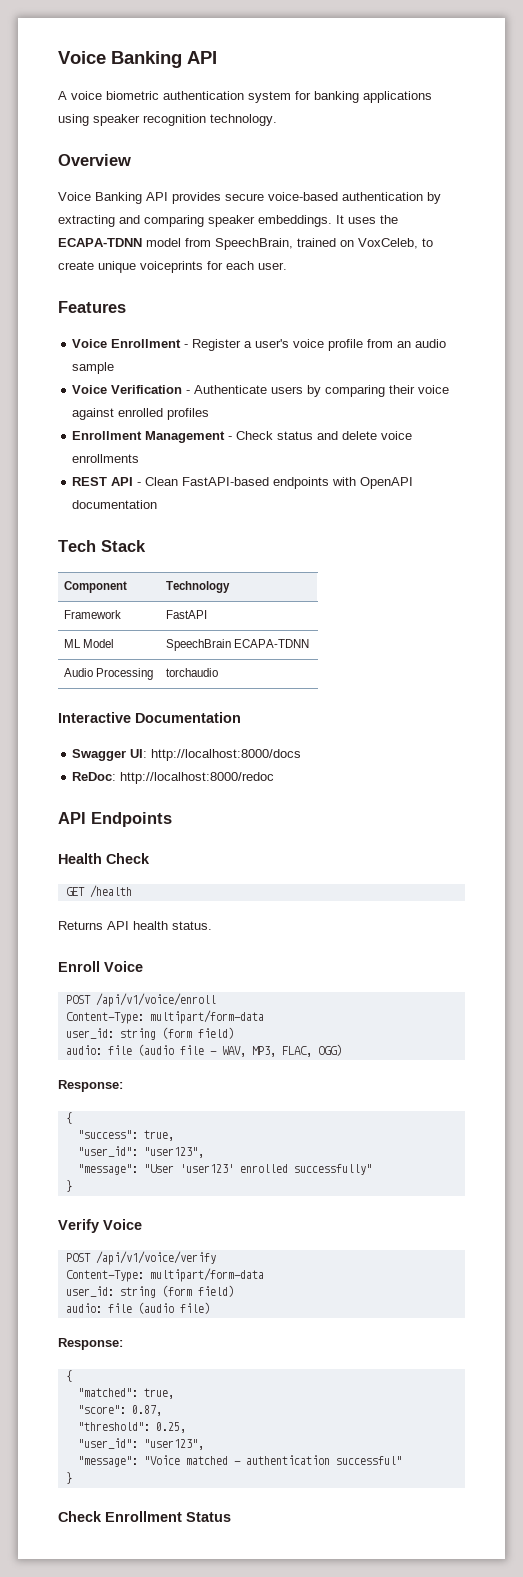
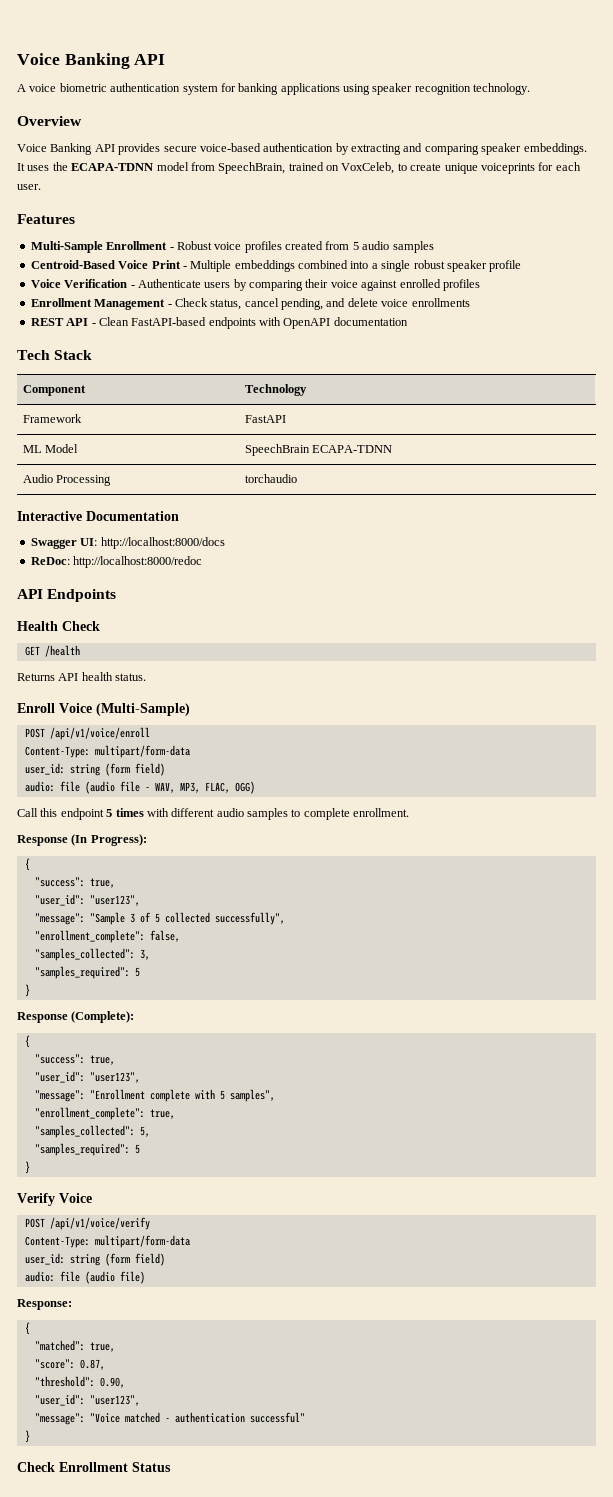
- Voice Enrollment - Register a user's voice profile from an audio sample
+ Multi-Sample Enrollment - Robust voice profiles created from 5 audio samples
+ Centroid-Based Voice Print - Multiple embeddings combined into a single robust speaker profile
- Enrollment Management - Check status and delete voice enrollments
+ Enrollment Management - Check status, cancel pending, and delete voice enrollments
- Enroll Voice
+ Enroll Voice (Multi-Sample)
  audio: file (audio file - WAV, MP3, FLAC, OGG)
- Response:
+ Call this endpoint 5 times with different audio samples to complete enrollment.
+ Response (In Progress):
  {
  "success": true,
  "user_id": "user123",
- "message": "User 'user123' enrolled successfully"
+ "message": "Sample 3 of 5 collected successfully",
+ "enrollment_complete": false,
+ "samples_collected": 3,
+ "samples_required": 5
+ }
+ Response (Complete):
+ {
+ "success": true,
+ "user_id": "user123",
+ "message": "Enrollment complete with 5 samples",
+ "enrollment_complete": true,
+ "samples_collected": 5,
+ "samples_required": 5
- "threshold": 0.25,
+ "threshold": 0.90,

